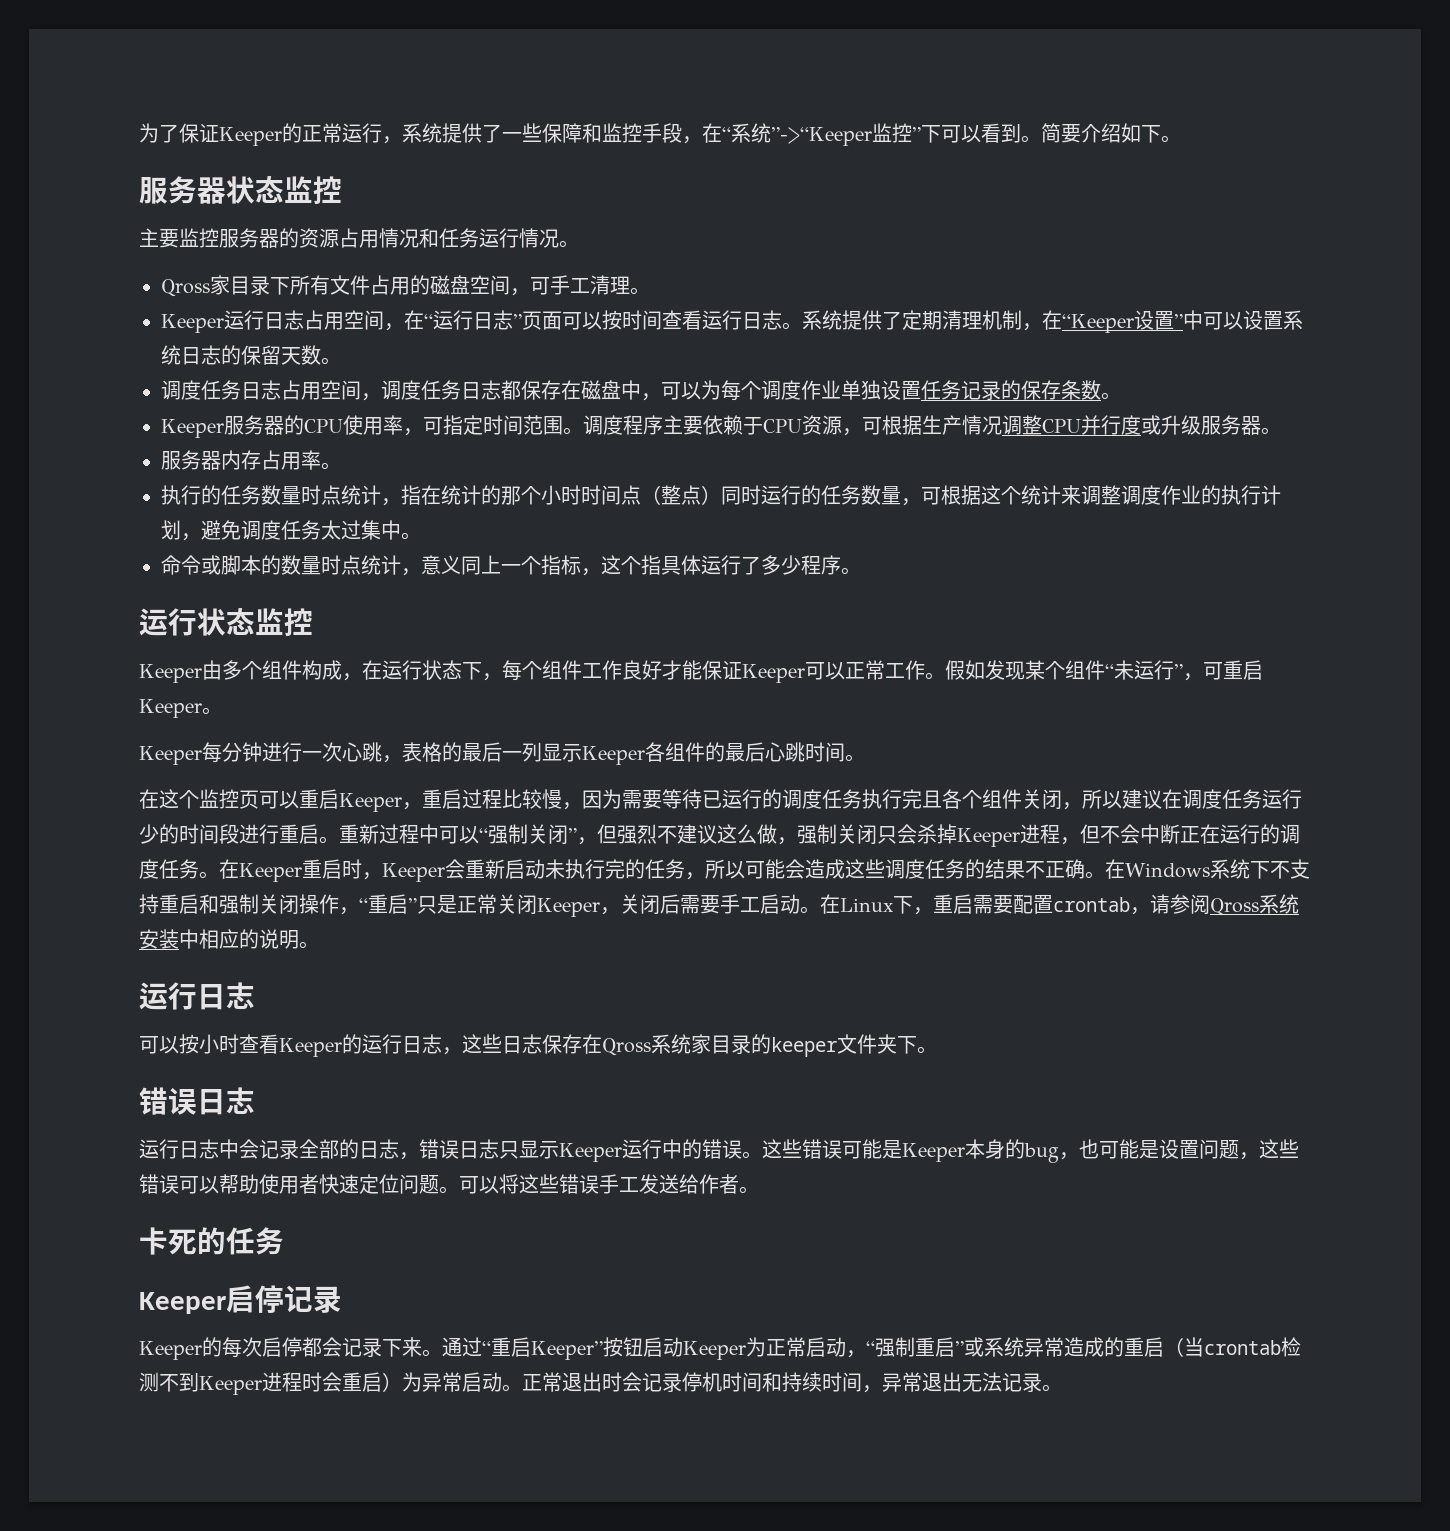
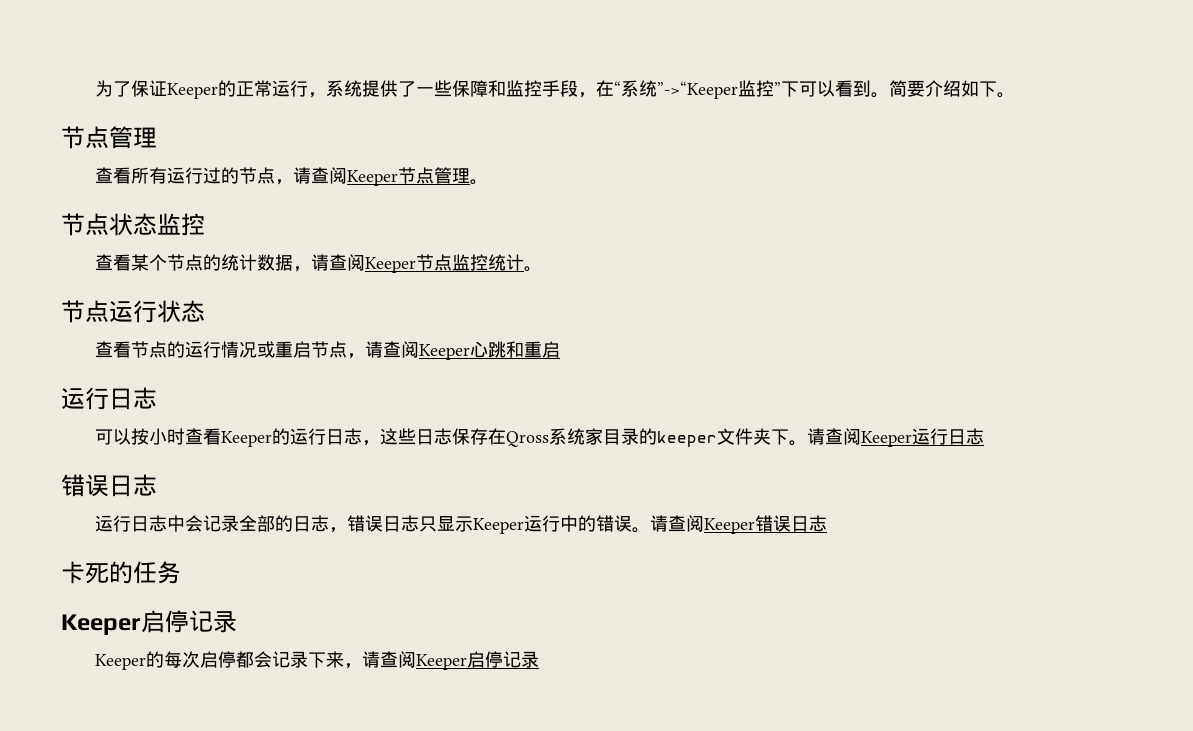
  简要介绍如下。
- 服务器状态监控
- 主要监控服务器的资源占用情况和任务运行情况。
- Qross家目录下所有文件占用的磁盘空间，可手工清理。
- Keeper运行日志占用空间，在“运行日志”页面可以按时间查看运行日志。系统提供了定期清理机制，在“Keeper设置”中可以设置系统日志的保留天数。
- 调度任务日志占用空间，调度任务日志都保存在磁盘中，可以为每个调度作业单独设置任务记录的保存条数。
- Keeper服务器的CPU使用率，可指定时间范围。调度程序主要依赖于CPU资源，可根据生产情况调整CPU并行度或升级服务器。
- 服务器内存占用率。
- 执行的任务数量时点统计，指在统计的那个小时时间点（整点）同时运行的任务数量，可根据这个统计来调整调度作业的执行计划，避免调度任务太过集中。
- 命令或脚本的数量时点统计，意义同上一个指标，这个指具体运行了多少程序。
- 运行状态监控
- Keeper由多个组件构成，在运行状态下，每个组件工作良好才能保证Keeper可以正常工作。假如发现某个组件“未运行”，可重启Keeper。
- Keeper每分钟进行一次心跳，表格的最后一列显示Keeper各组件的最后心跳时间。
- 在这个监控页可以重启Keeper，重启过程比较慢，因为需要等待已运行的调度任务执行完且各个组件关闭，所以建议在调度任务运行少的时间段进行重启。重新过程中可以“强制关闭”，但强烈不建议这么做，强制关闭只会杀掉Keeper进程，但不会中断正在运行的调度任务。在Keeper重启时，Keeper会重新启动未执行完的任务，所以可能会造成这些调度任务的结果不正确。在Windows系统下不支持重启和强制关闭操作，“重启”只是正常关闭Keeper，关闭后需要手工启动。在Linux下，重启需要配置crontab，请参阅Qross系统安装中相应的说明。
+ 节点管理
+ 查看所有运行过的节点，请查阅Keeper节点管理。
+ 节点状态监控
+ 查看某个节点的统计数据，请查阅Keeper节点监控统计。
+ 节点运行状态
+ 查看节点的运行情况或重启节点，请查阅Keeper心跳和重启
+ 请查阅Keeper运行日志
- 这些错误可能是Keeper本身的bug，也可能是设置问题，这些错误可以帮助使用者快速定位问题。可以将这些错误手工发送给作者。
+ 请查阅Keeper错误日志
- Keeper的每次启停都会记录下来。通过“重启Keeper”按钮启动Keeper为正常启动，“强制重启”或系统异常造成的重启（当crontab检测不到Keeper进程时会重启）为异常启动。正常退出时会记录停机时间和持续时间，异常退出无法记录。
+ Keeper的每次启停都会记录下来，请查阅Keeper启停记录

